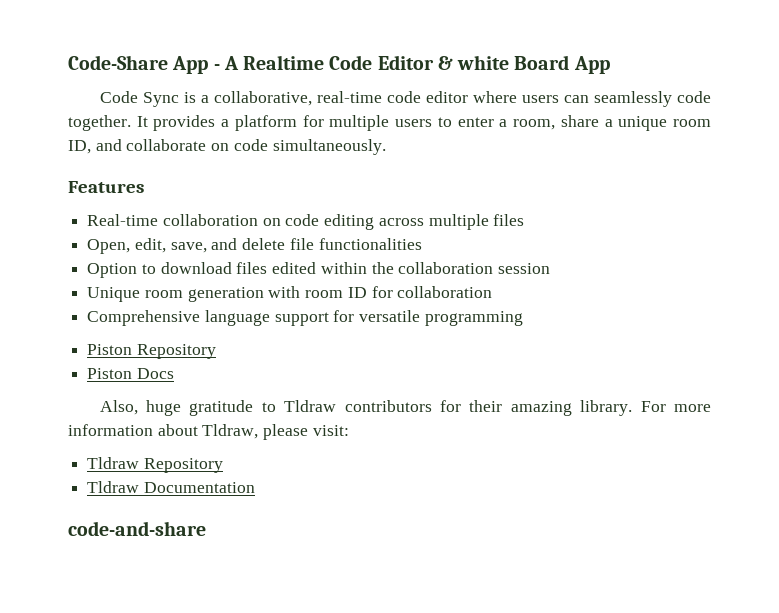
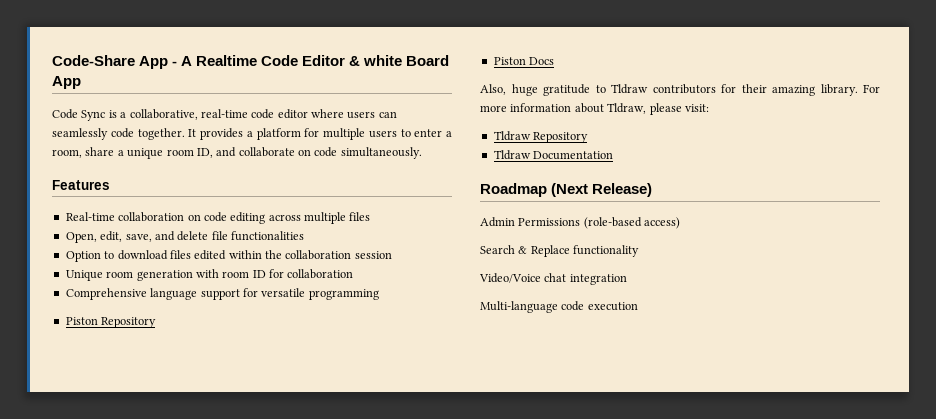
- code-and-share
+ Roadmap (Next Release)
+ Admin Permissions (role-based access)
+ Search & Replace functionality
+ Video/Voice chat integration
+ Multi-language code execution

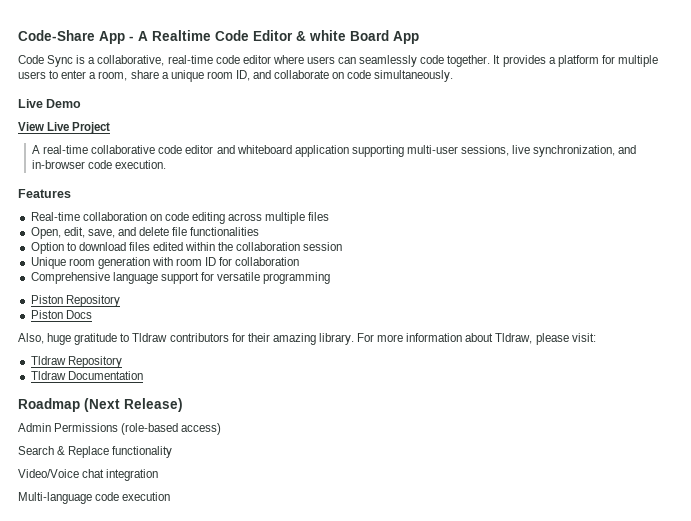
+ Live Demo
+ View Live Project
+ A real-time collaborative code editor and whiteboard application supporting multi-user sessions, live synchronization, and in-browser code execution.

